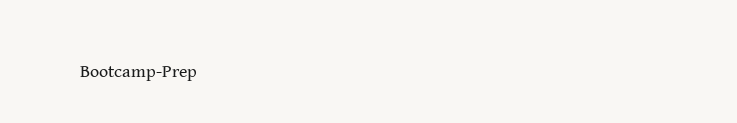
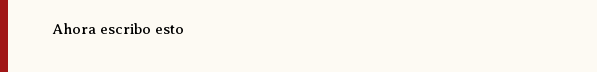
- Bootcamp-Prep
+ Ahora escribo esto

